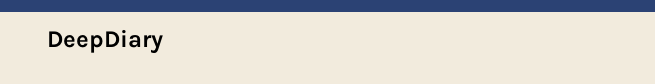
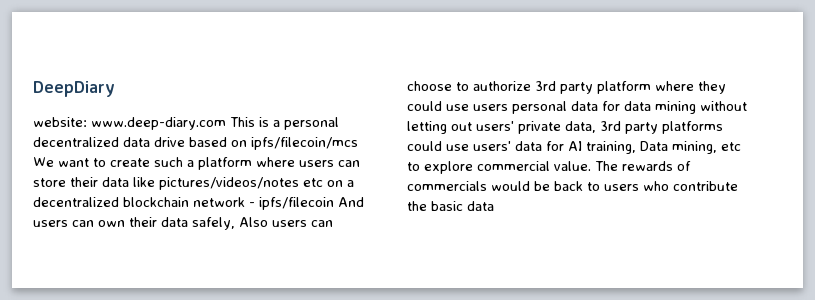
+ website: www.deep-diary.com This is a personal decentralized data drive based on ipfs/filecoin/mcs We want to create such a platform where users can store their data like pictures/videos/notes etc on a decentralized blockchain network - ipfs/filecoin And users can own their data safely, Also users can choose to authorize 3rd party platform where they could use users personal data for data mining without letting out users' private data, 3rd party platforms could use users' data for AI training, Data mining, etc to explore commercial value. The rewards of commercials would be back to users who contribute the basic data

